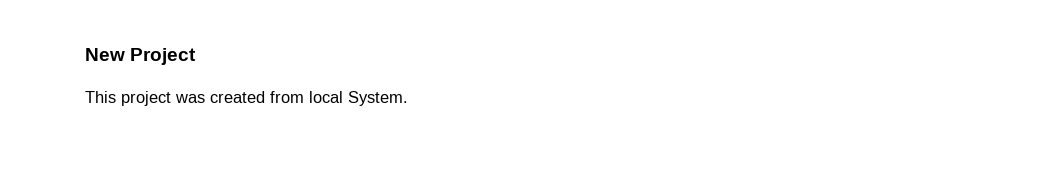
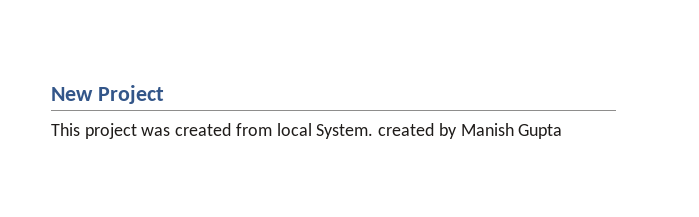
- This project was created from local System.
+ This project was created from local System. created by Manish Gupta

